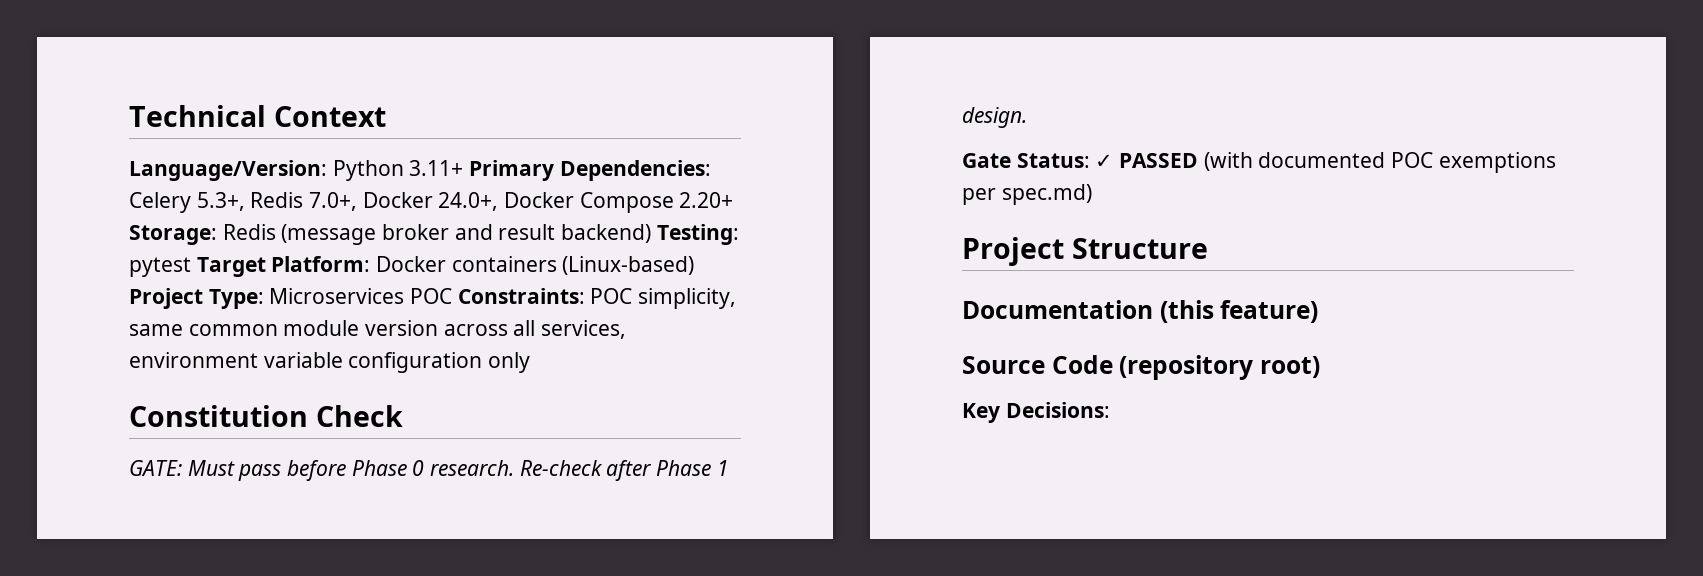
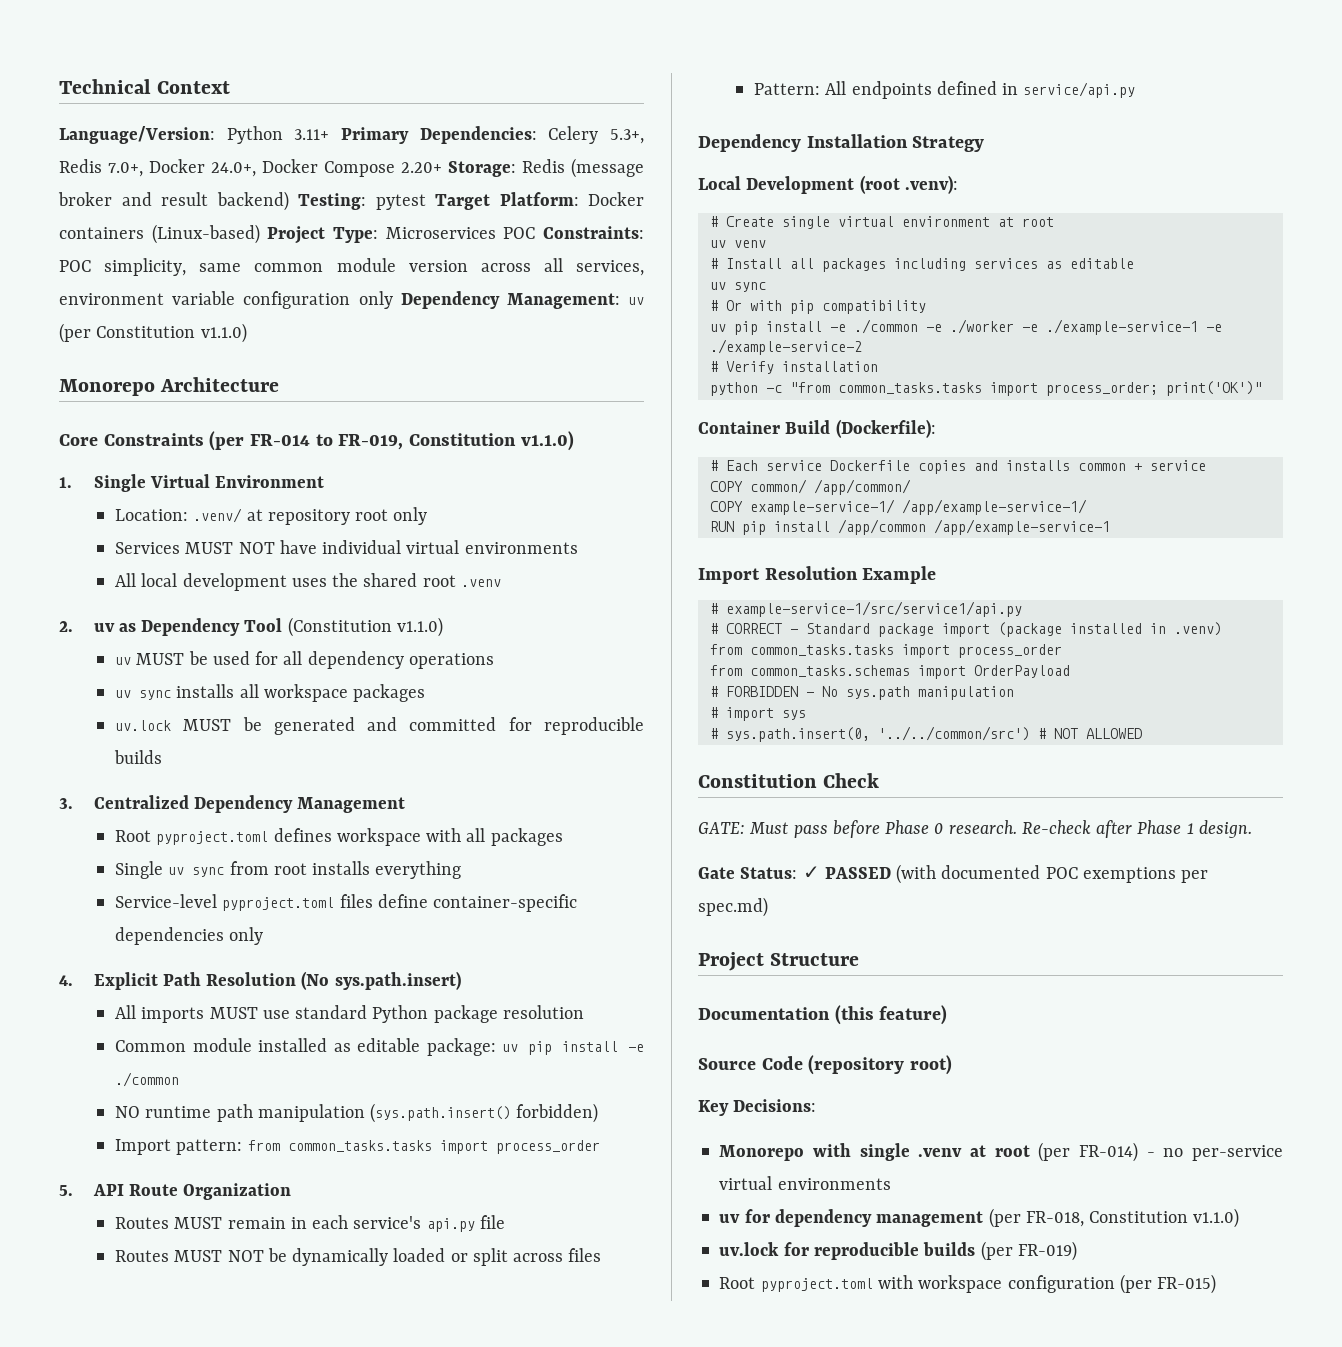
- Language/Version: Python 3.11+ Primary Dependencies: Celery 5.3+, Redis 7.0+, Docker 24.0+, Docker Compose 2.20+ Storage: Redis (message broker and result backend) Testing: pytest Target Platform: Docker containers (Linux-based) Project Type: Microservices POC Constraints: POC simplicity, same common module version across all services, environment variable configuration only
+ Language/Version: Python 3.11+ Primary Dependencies: Celery 5.3+, Redis 7.0+, Docker 24.0+, Docker Compose 2.20+ Storage: Redis (message broker and result backend) Testing: pytest Target Platform: Docker containers (Linux-based) Project Type: Microservices POC Constraints: POC simplicity, same common module version across all services, environment variable configuration only Dependency Management: uv (per Constitution v1.1.0)
+ Monorepo Architecture
+ Core Constraints (per FR-014 to FR-019, Constitution v1.1.0)
+ 1. Single Virtual Environment
+ Location: .venv/ at repository root only
+ Services MUST NOT have individual virtual environments
+ All local development uses the shared root .venv
+ 2. uv as Dependency Tool (Constitution v1.1.0)
+ uv MUST be used for all dependency operations
+ uv sync installs all workspace packages
+ uv.lock MUST be generated and committed for reproducible builds
+ 3. Centralized Dependency Management
+ Root pyproject.toml defines workspace with all packages
+ Single uv sync from root installs everything
+ Service-level pyproject.toml files define container-specific dependencies only
+ 4. Explicit Path Resolution (No sys.path.insert)
+ All imports MUST use standard Python package resolution
+ Common module installed as editable package: uv pip install -e ./common
+ NO runtime path manipulation (sys.path.insert() forbidden)
+ Import pattern: from common_tasks.tasks import process_order
+ 5. API Route Organization
+ Routes MUST remain in each service's api.py file
+ Routes MUST NOT be dynamically loaded or split across files
+ Pattern: All endpoints defined in service/api.py
+ Dependency Installation Strategy
+ Local Development (root .venv):
+ # Create single virtual environment at root
+ uv venv
+ # Install all packages including services as editable
+ uv sync
+ # Or with pip compatibility
+ uv pip install -e ./common -e ./worker -e ./example-service-1 -e ./example-service-2
+ # Verify installation
+ python -c "from common_tasks.tasks import process_order; print('OK')"
+ Container Build (Dockerfile):
+ # Each service Dockerfile copies and installs common + service
+ COPY common/ /app/common/
+ COPY example-service-1/ /app/example-service-1/
+ RUN pip install /app/common /app/example-service-1
+ Import Resolution Example
+ # example-service-1/src/service1/api.py
+ # CORRECT - Standard package import (package installed in .venv)
+ from common_tasks.tasks import process_order
+ from common_tasks.schemas import OrderPayload
+ # FORBIDDEN - No sys.path manipulation
+ # import sys
+ # sys.path.insert(0, '../../common/src') # NOT ALLOWED
+ Monorepo with single .venv at root (per FR-014) - no per-service virtual environments
+ uv for dependency management (per FR-018, Constitution v1.1.0)
+ uv.lock for reproducible builds (per FR-019)
+ Root pyproject.toml with workspace configuration (per FR-015)

